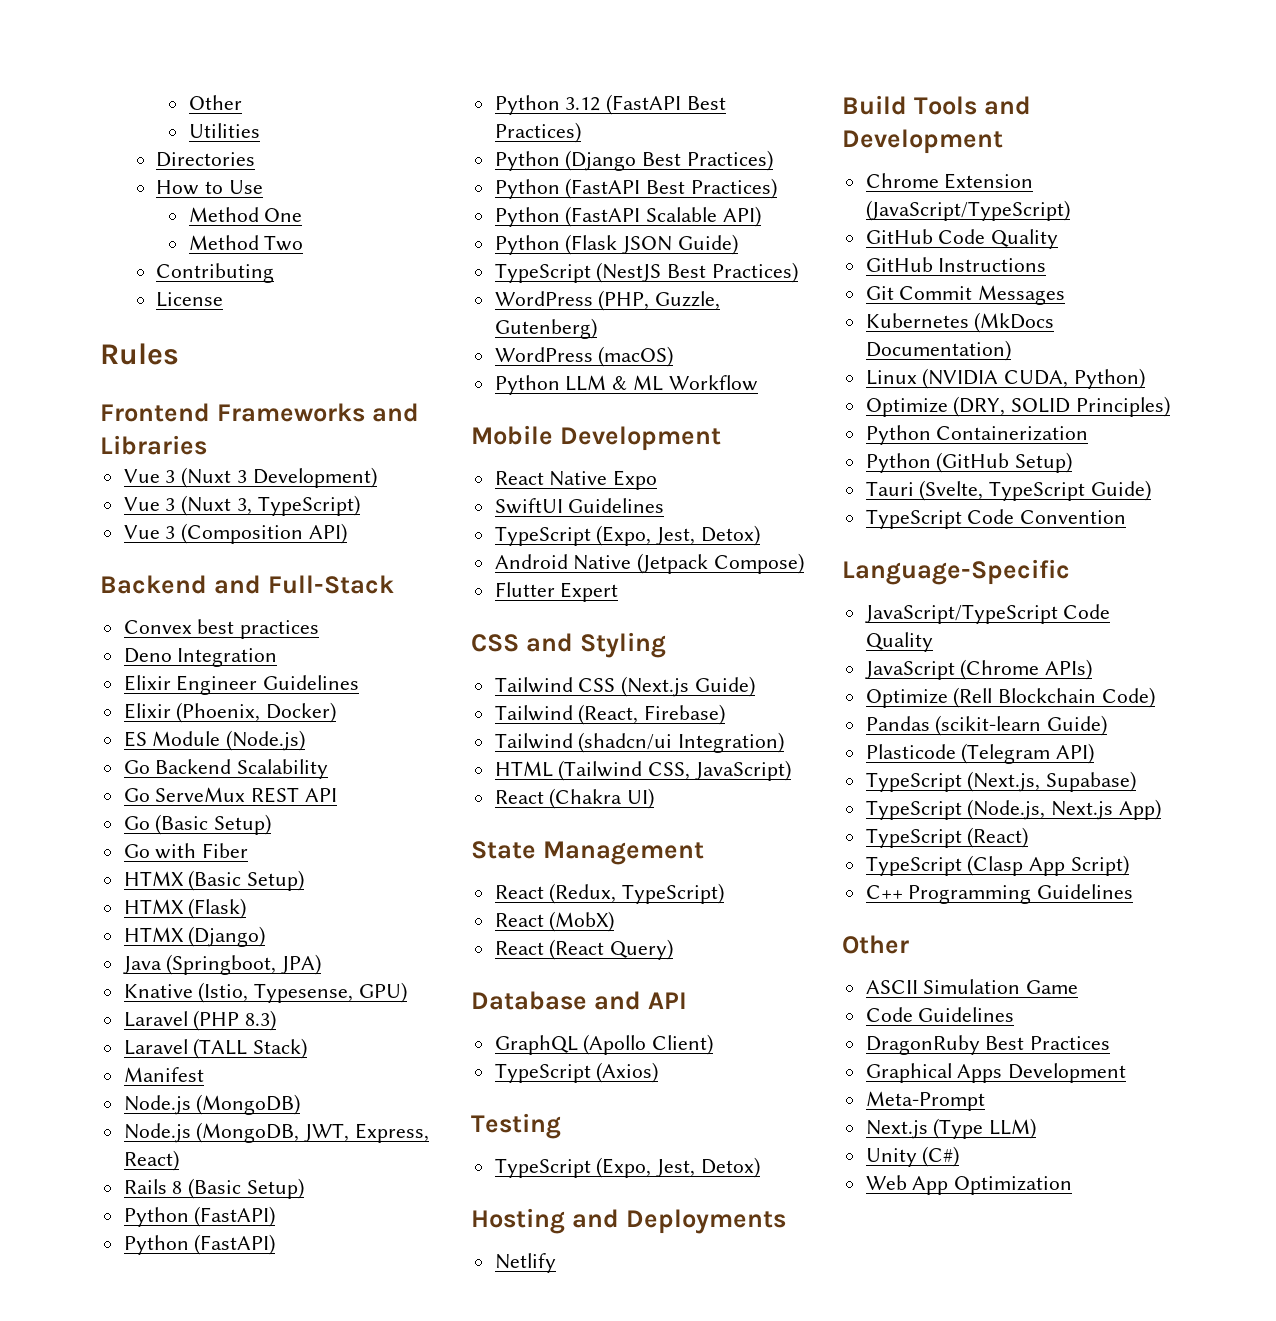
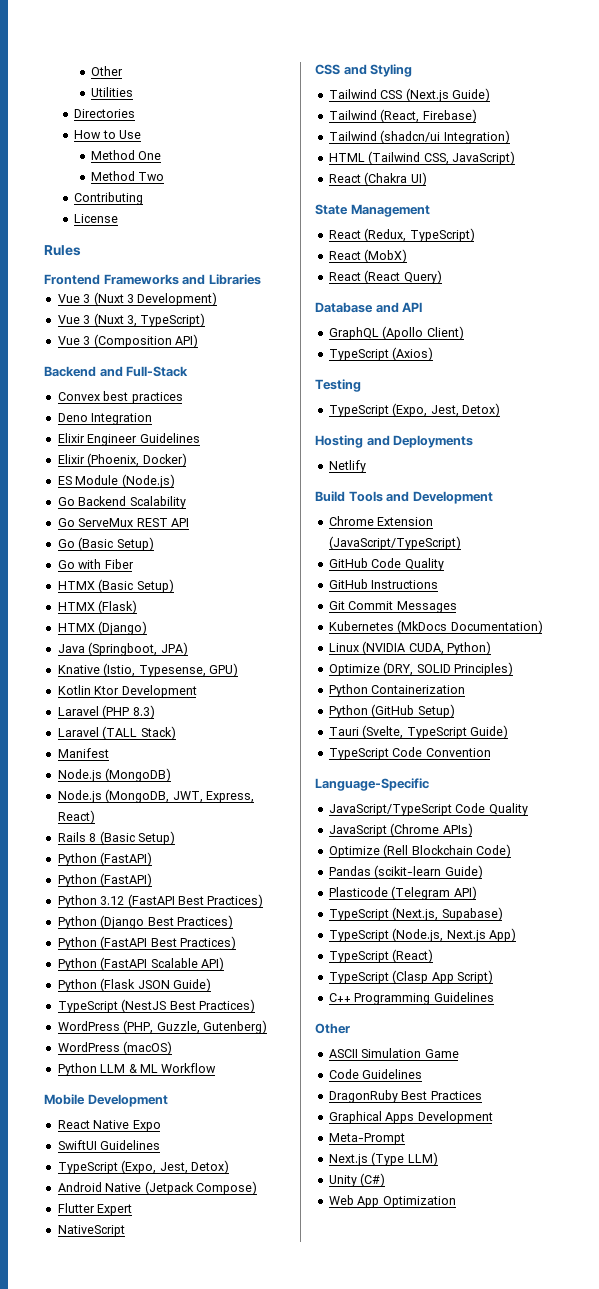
+ Kotlin Ktor Development
+ NativeScript

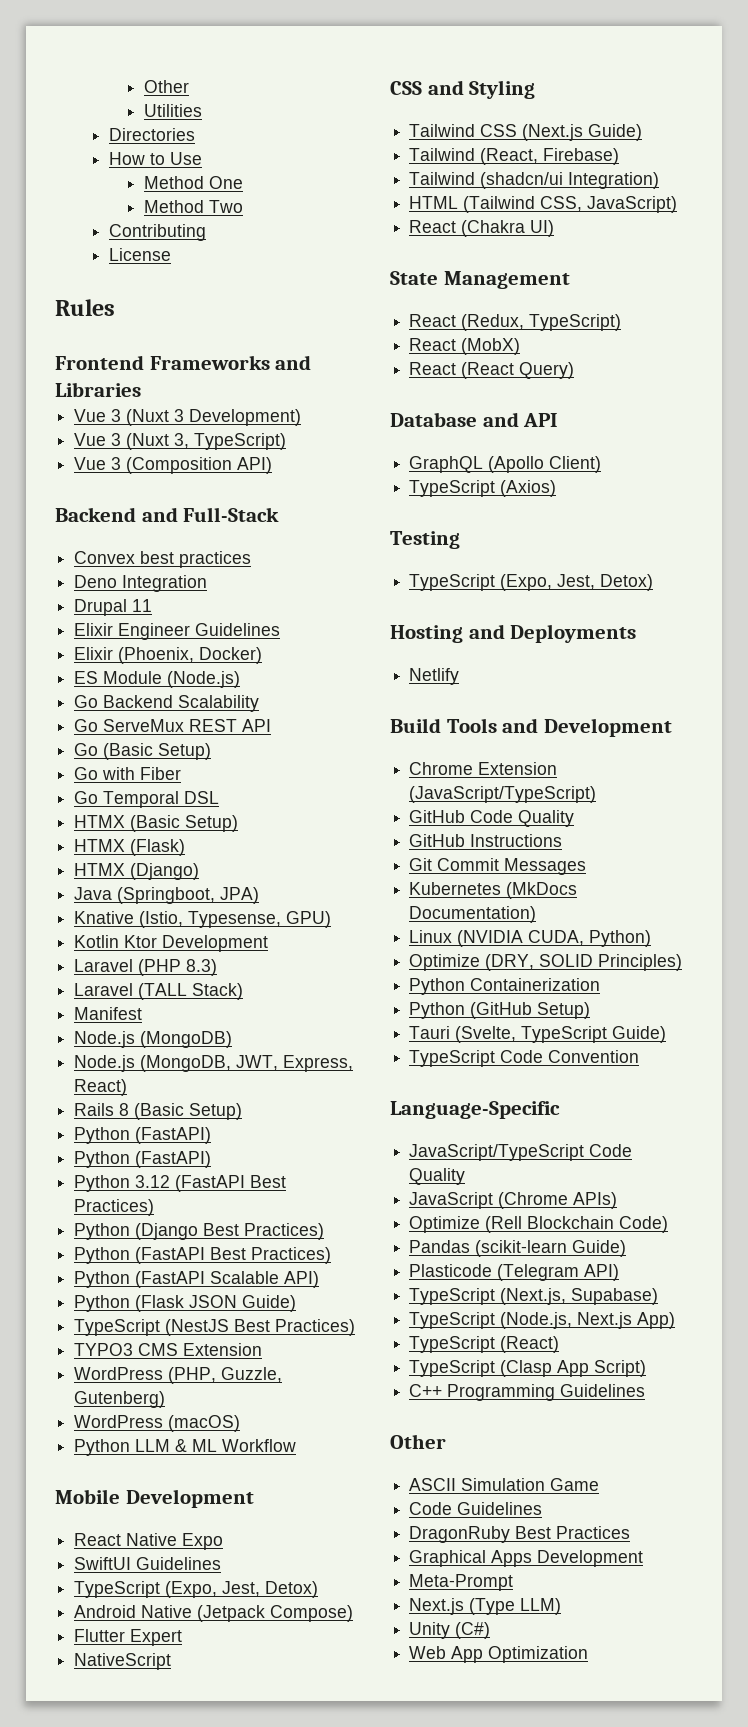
+ Drupal 11
+ Go Temporal DSL
+ TYPO3 CMS Extension

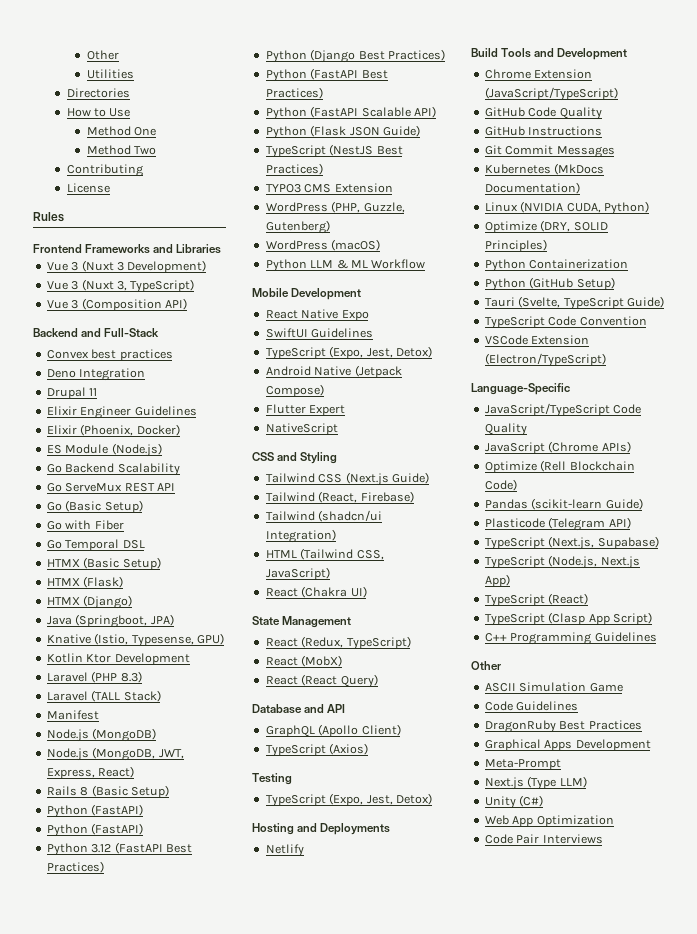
+ VSCode Extension (Electron/TypeScript)
+ Code Pair Interviews

